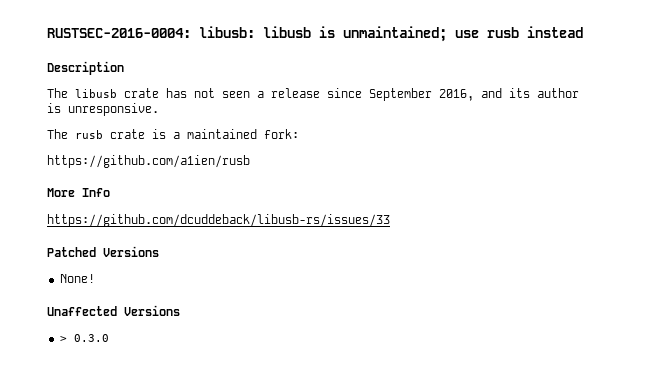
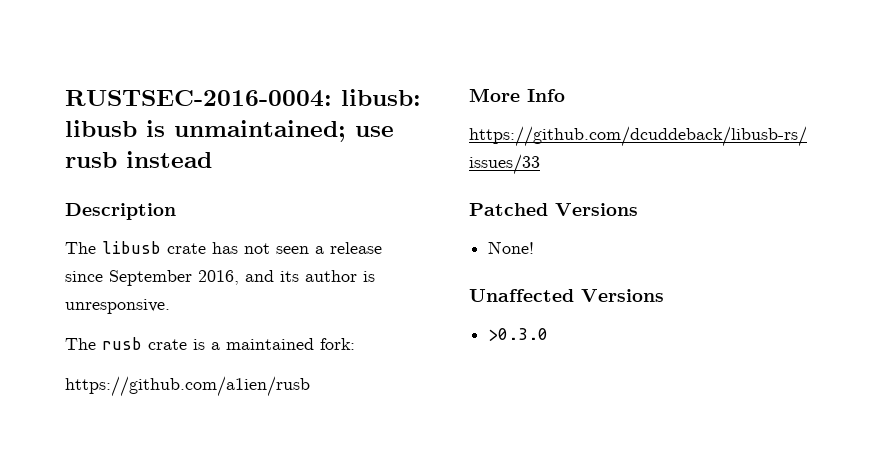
- > 0.3.0
+ >0.3.0

